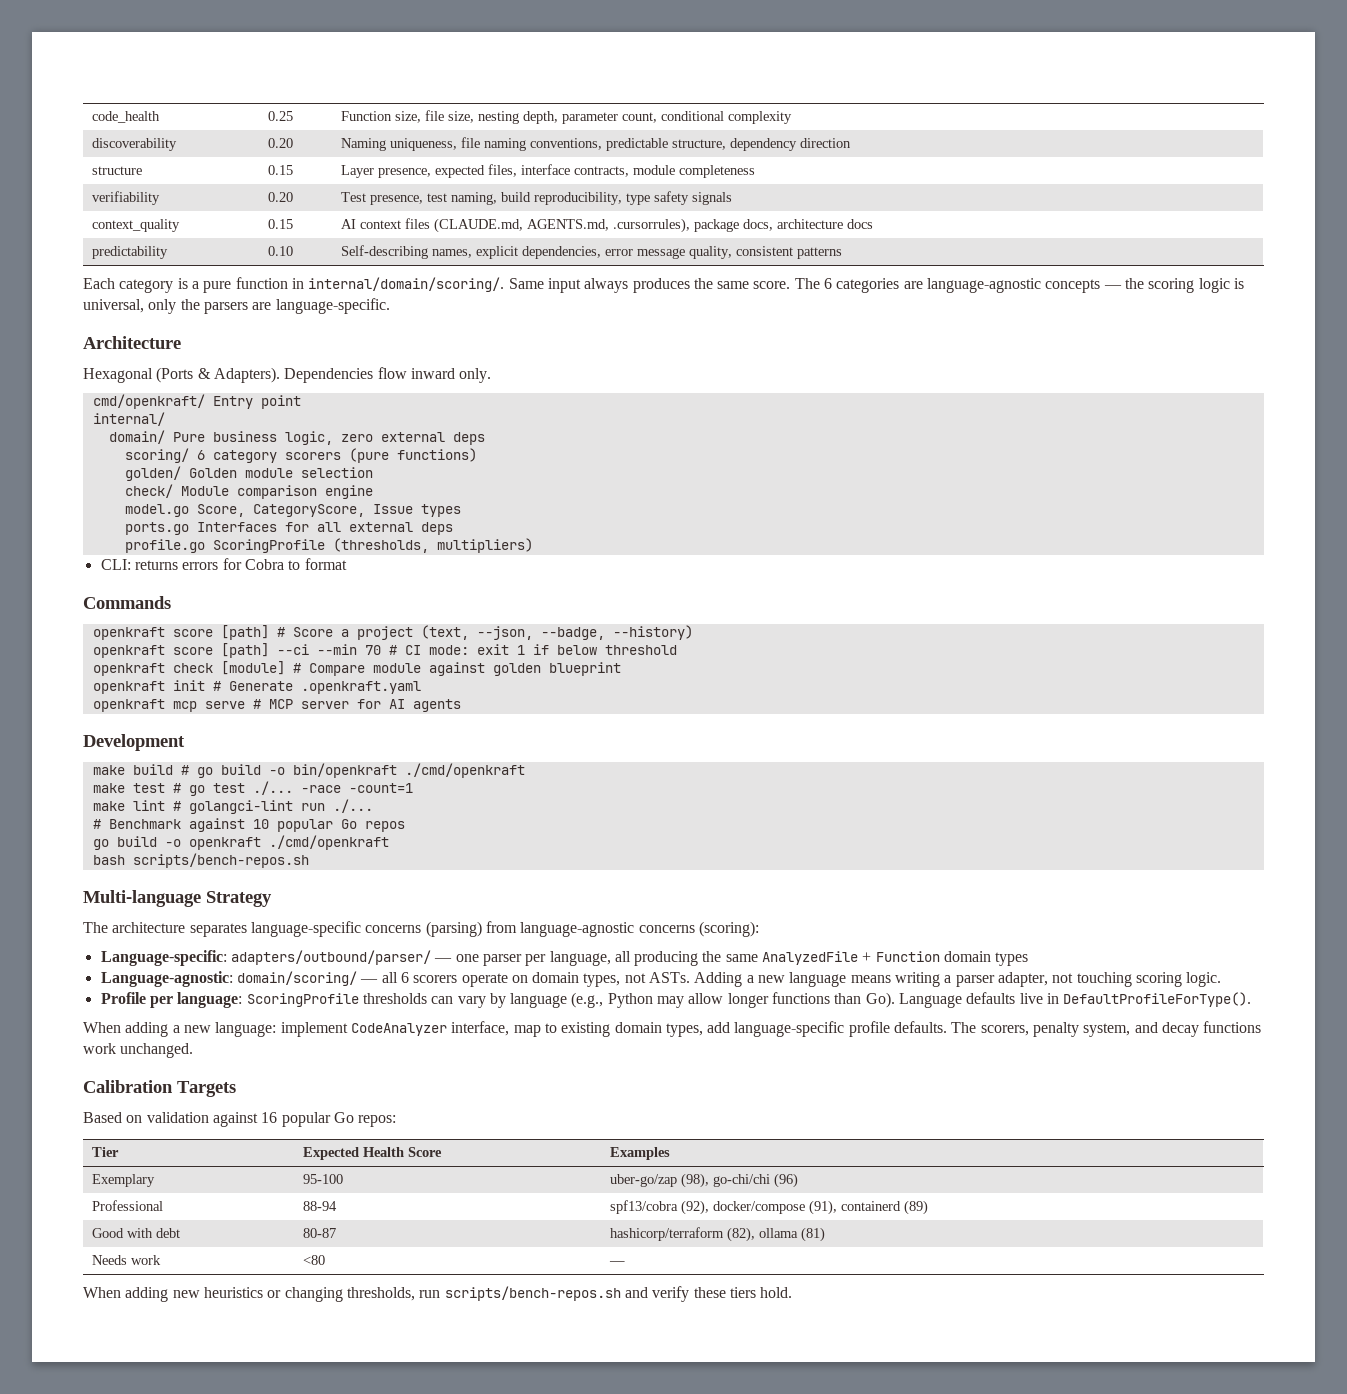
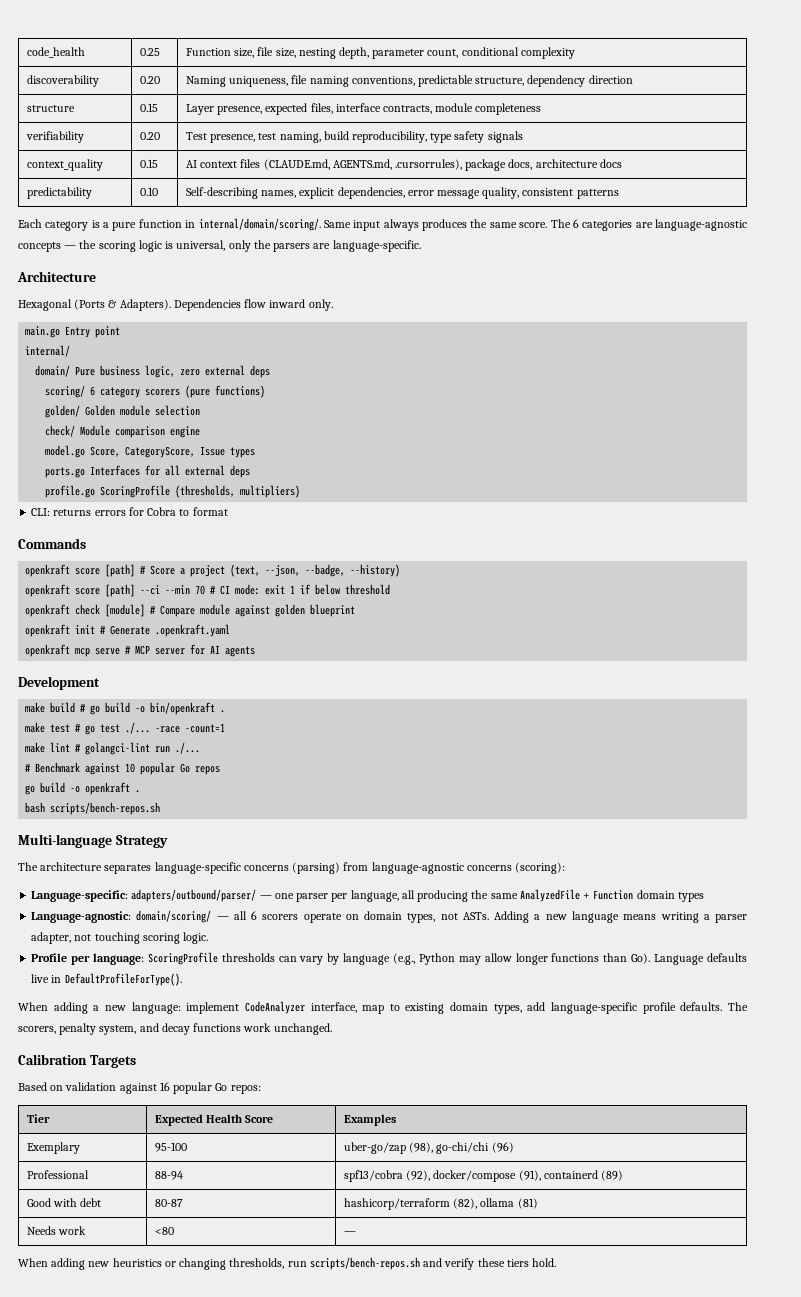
- cmd/openkraft/ Entry point
+ main.go Entry point
- make build # go build -o bin/openkraft ./cmd/openkraft
+ make build # go build -o bin/openkraft .
- go build -o openkraft ./cmd/openkraft
+ go build -o openkraft .

